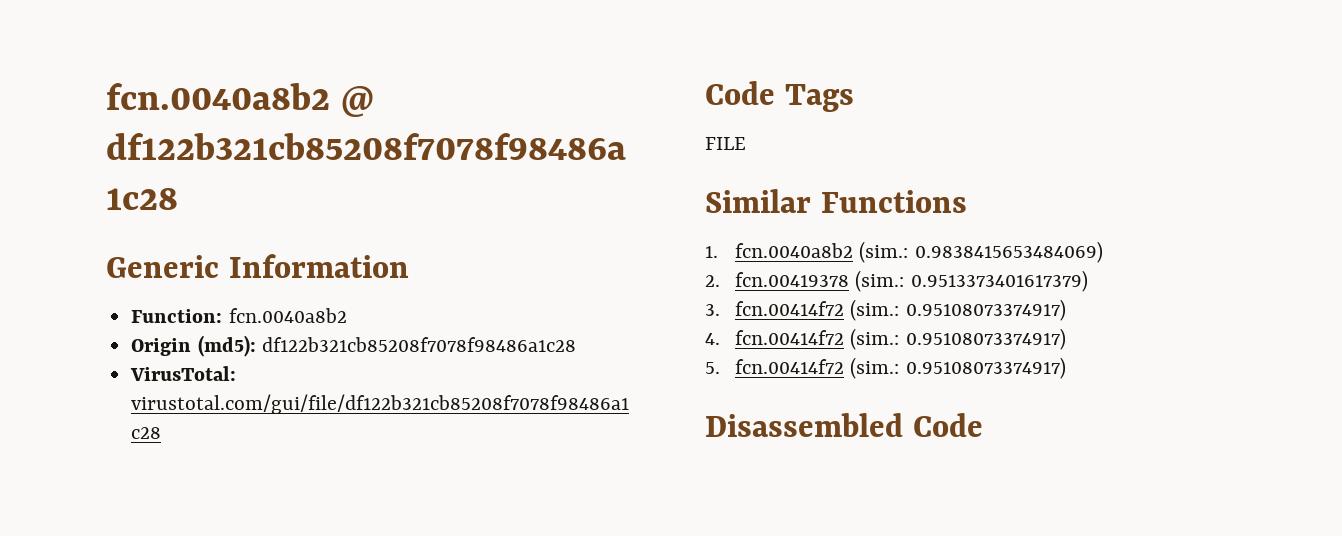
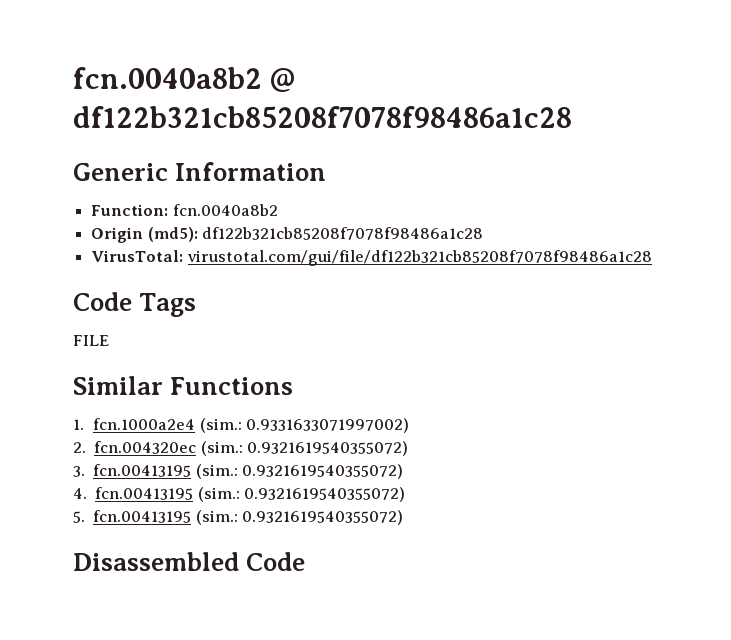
- 1. fcn.0040a8b2 (sim.: 0.9838415653484069)
- 2. fcn.00419378 (sim.: 0.9513373401617379)
- 3. fcn.00414f72 (sim.: 0.95108073374917)
- 4. fcn.00414f72 (sim.: 0.95108073374917)
- 5. fcn.00414f72 (sim.: 0.95108073374917)
+ 1. fcn.1000a2e4 (sim.: 0.9331633071997002)
+ 2. fcn.004320ec (sim.: 0.9321619540355072)
+ 3. fcn.00413195 (sim.: 0.9321619540355072)
+ 4. fcn.00413195 (sim.: 0.9321619540355072)
+ 5. fcn.00413195 (sim.: 0.9321619540355072)

